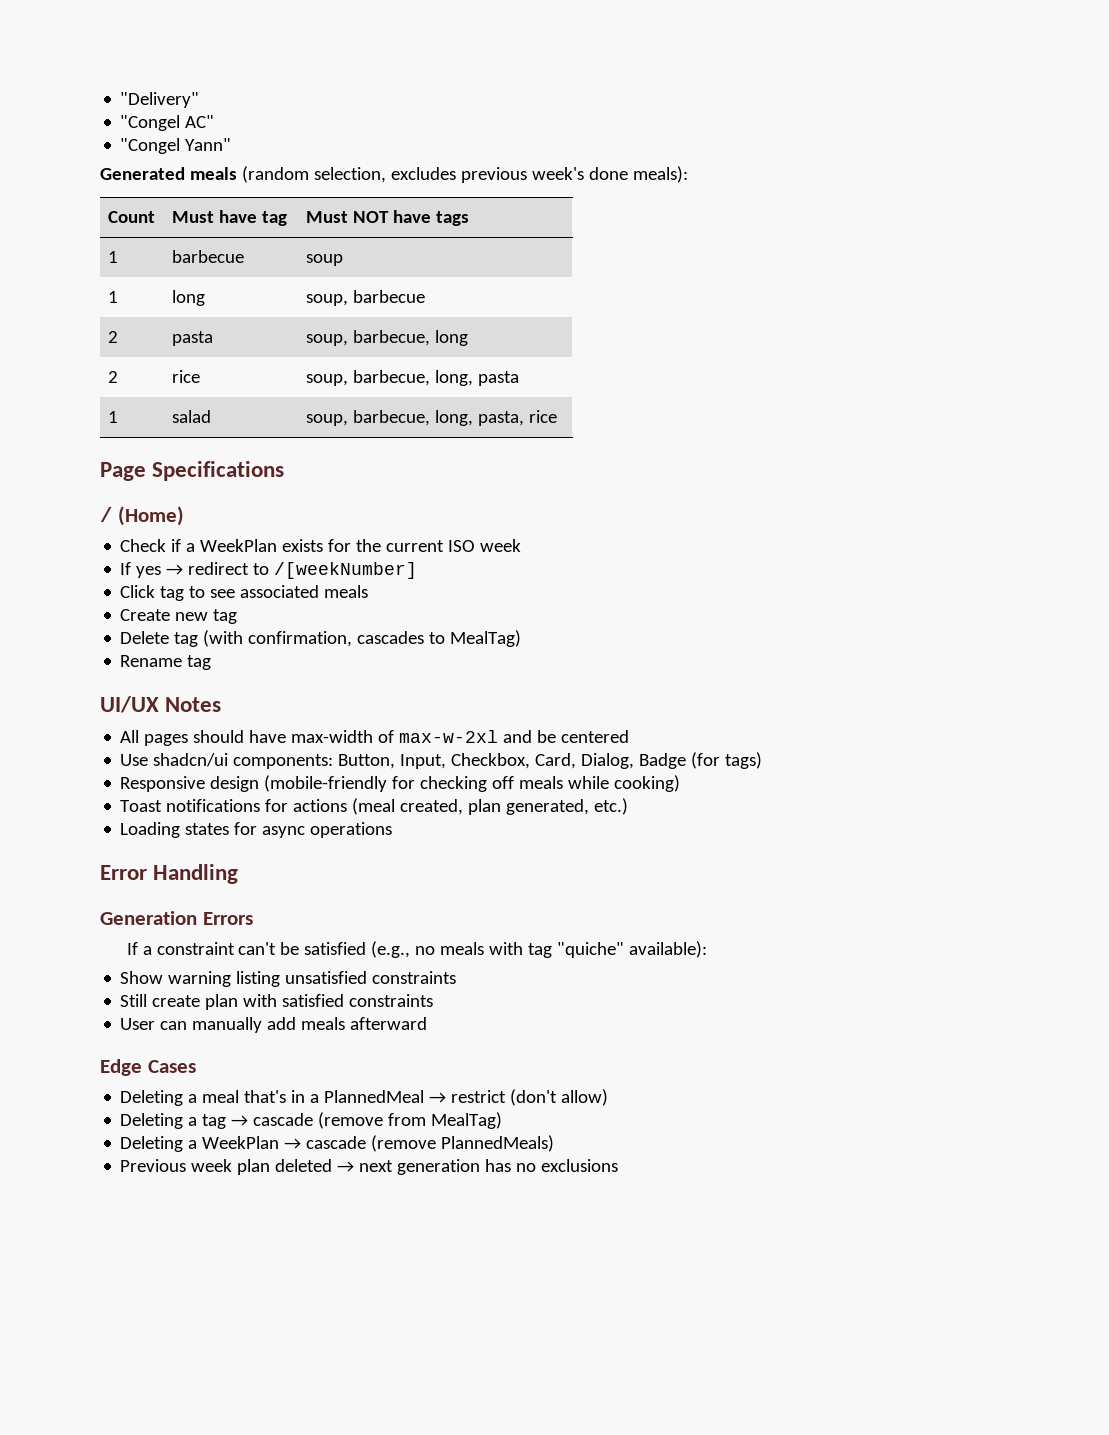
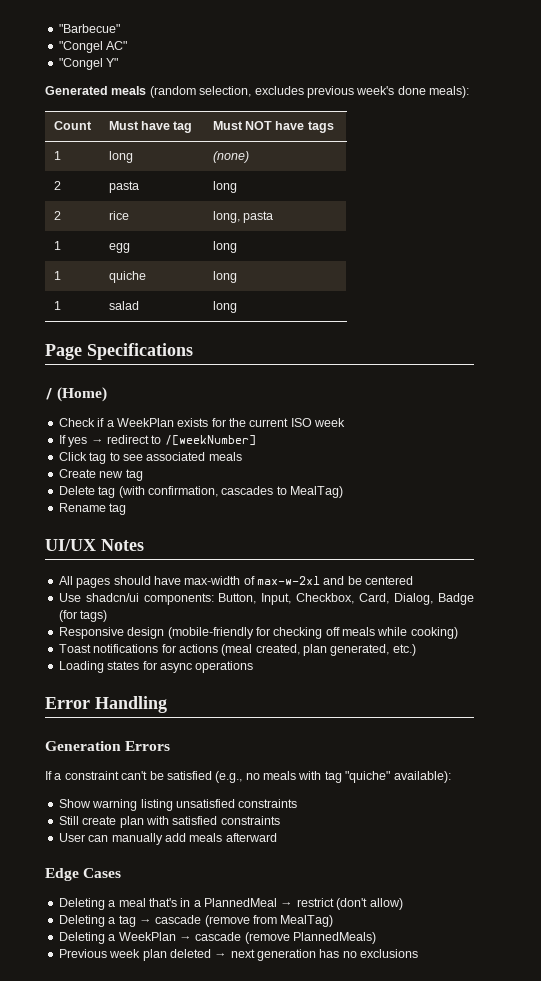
- "Delivery"
+ "Barbecue"
- "Congel Yann"
+ "Congel Y"
- 1 | barbecue | soup
- 1 | long | soup, barbecue
+ 1 | long | (none)
- 2 | pasta | soup, barbecue, long
+ 2 | pasta | long
- 2 | rice | soup, barbecue, long, pasta
+ 2 | rice | long, pasta
- 1 | salad | soup, barbecue, long, pasta, rice
+ 1 | egg | long
+ 1 | quiche | long
+ 1 | salad | long

